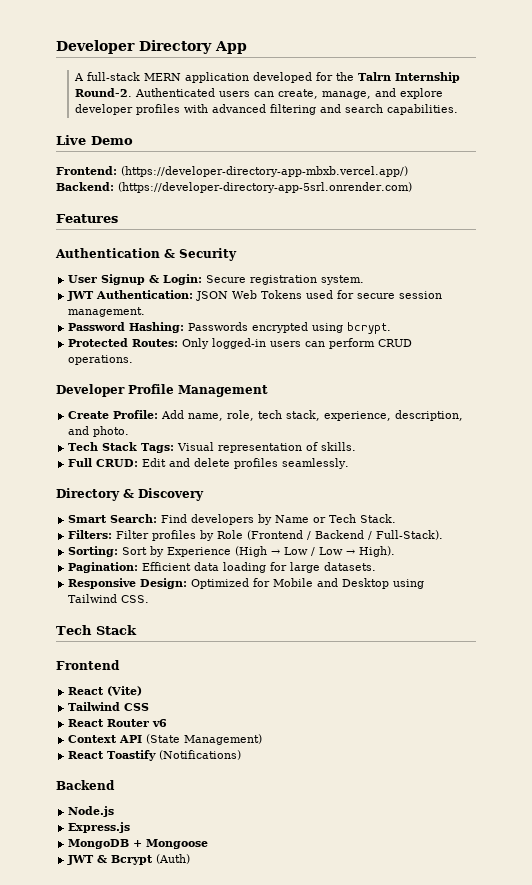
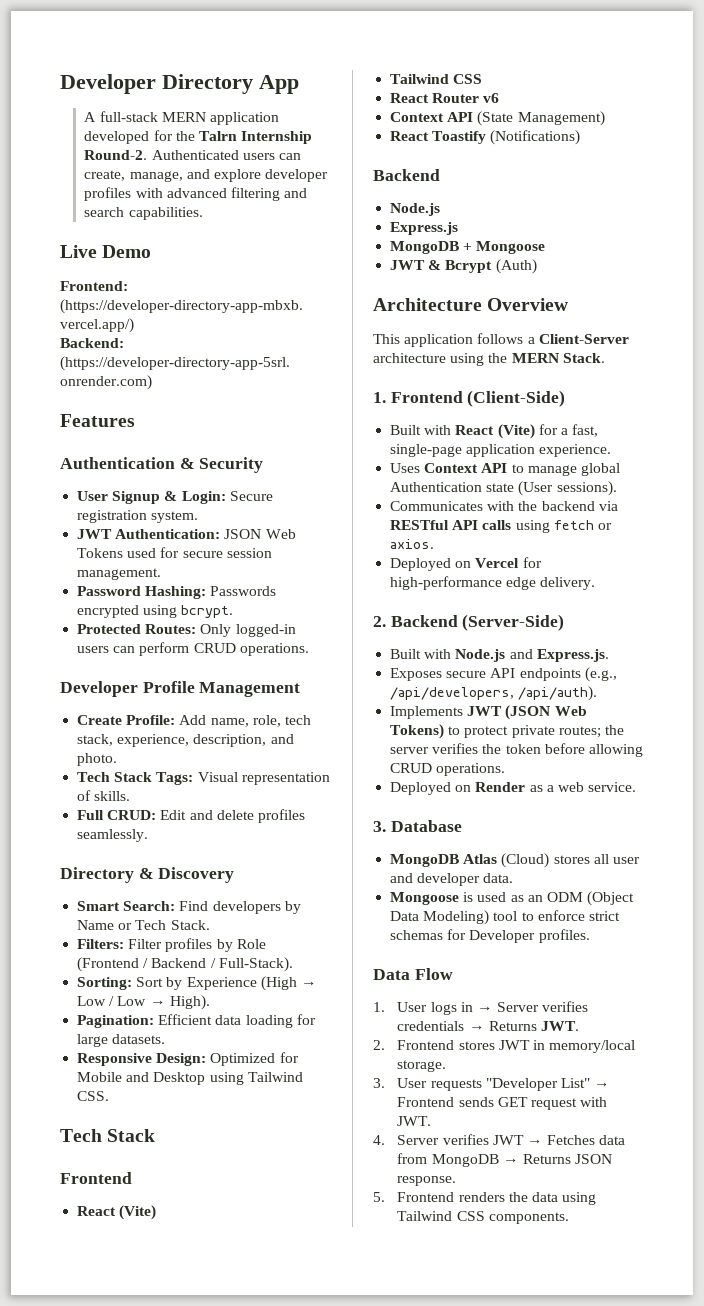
+ Architecture Overview
+ This application follows a Client-Server architecture using the MERN Stack.
+ 1. Frontend (Client-Side)
+ Built with React (Vite) for a fast, single-page application experience.
+ Uses Context API to manage global Authentication state (User sessions).
+ Communicates with the backend via RESTful API calls using fetch or axios.
+ Deployed on Vercel for high-performance edge delivery.
+ 2. Backend (Server-Side)
+ Built with Node.js and Express.js.
+ Exposes secure API endpoints (e.g., /api/developers, /api/auth).
+ Implements JWT (JSON Web Tokens) to protect private routes; the server verifies the token before allowing CRUD operations.
+ Deployed on Render as a web service.
+ 3. Database
+ MongoDB Atlas (Cloud) stores all user and developer data.
+ Mongoose is used as an ODM (Object Data Modeling) tool to enforce strict schemas for Developer profiles.
+ Data Flow
+ 1. User logs in → Server verifies credentials → Returns JWT.
+ 2. Frontend stores JWT in memory/local storage.
+ 3. User requests "Developer List" → Frontend sends GET request with JWT.
+ 4. Server verifies JWT → Fetches data from MongoDB → Returns JSON response.
+ 5. Frontend renders the data using Tailwind CSS components.

